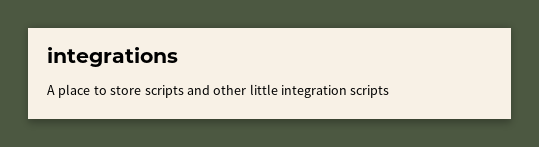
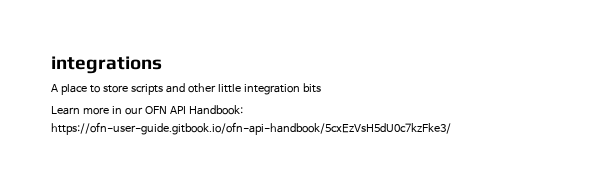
- A place to store scripts and other little integration scripts
+ A place to store scripts and other little integration bits
+ Learn more in our OFN API Handbook: https://ofn-user-guide.gitbook.io/ofn-api-handbook/5cxEzVsH5dU0c7kzFke3/

